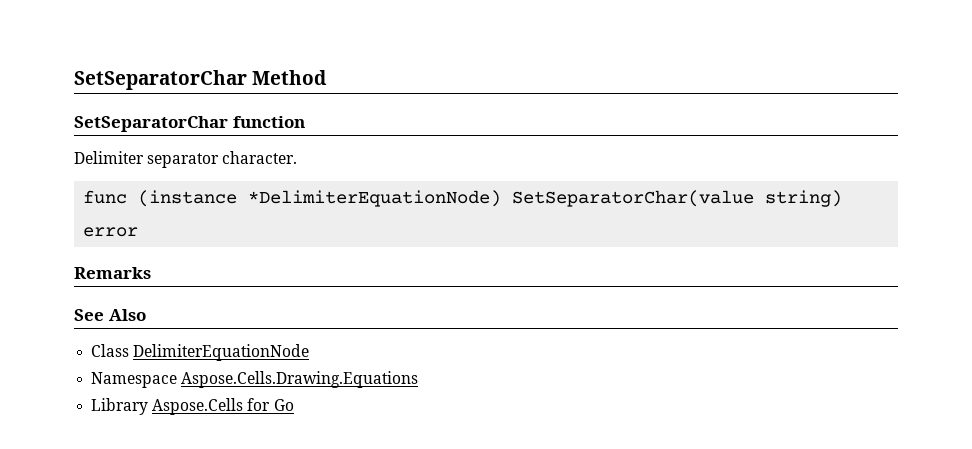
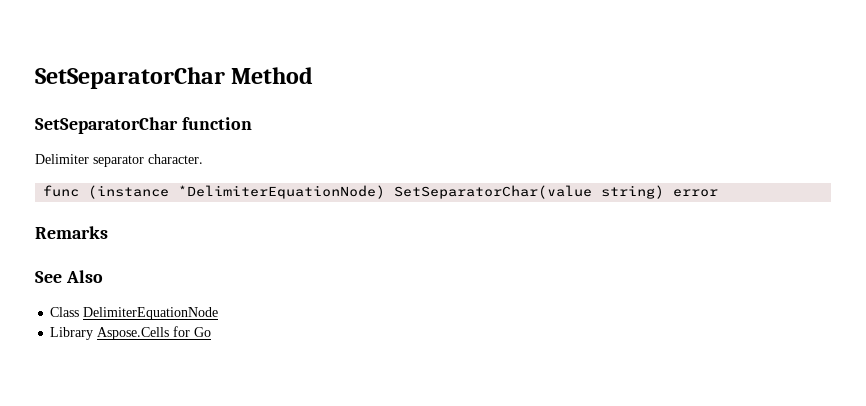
- Namespace Aspose.Cells.Drawing.Equations

